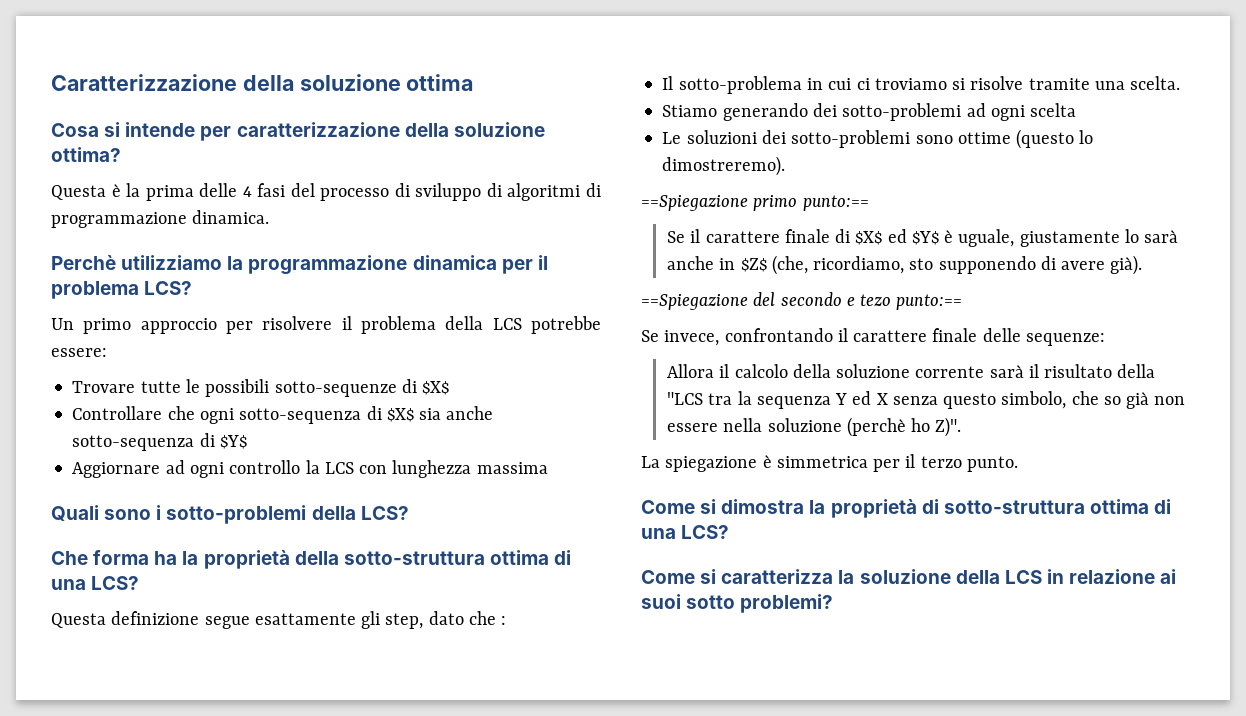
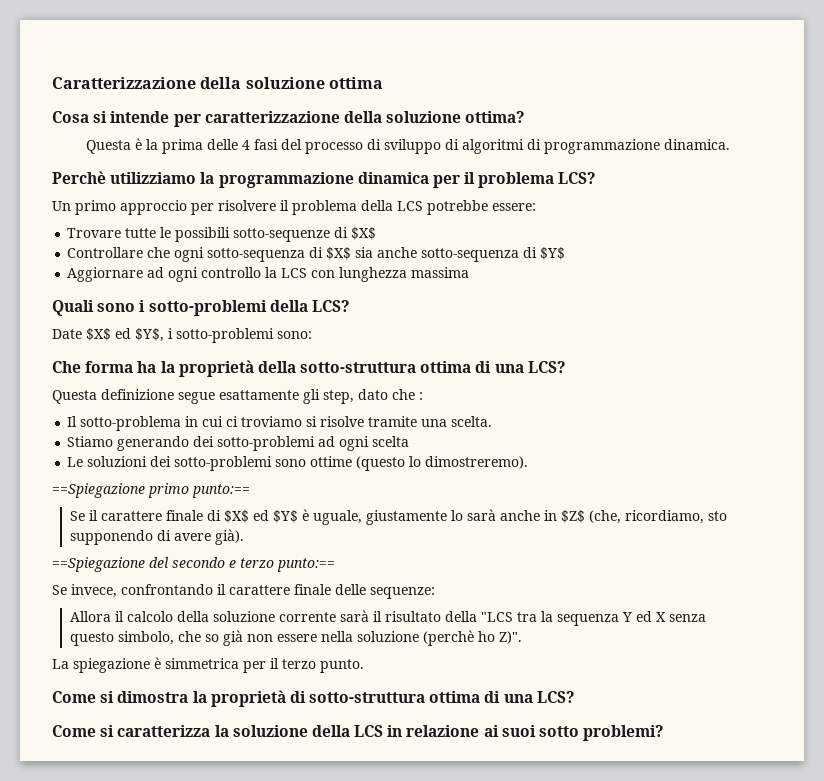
+ Date $X$ ed $Y$, i sotto-problemi sono:
- ==Spiegazione del secondo e tezo punto:==
+ ==Spiegazione del secondo e terzo punto:==

